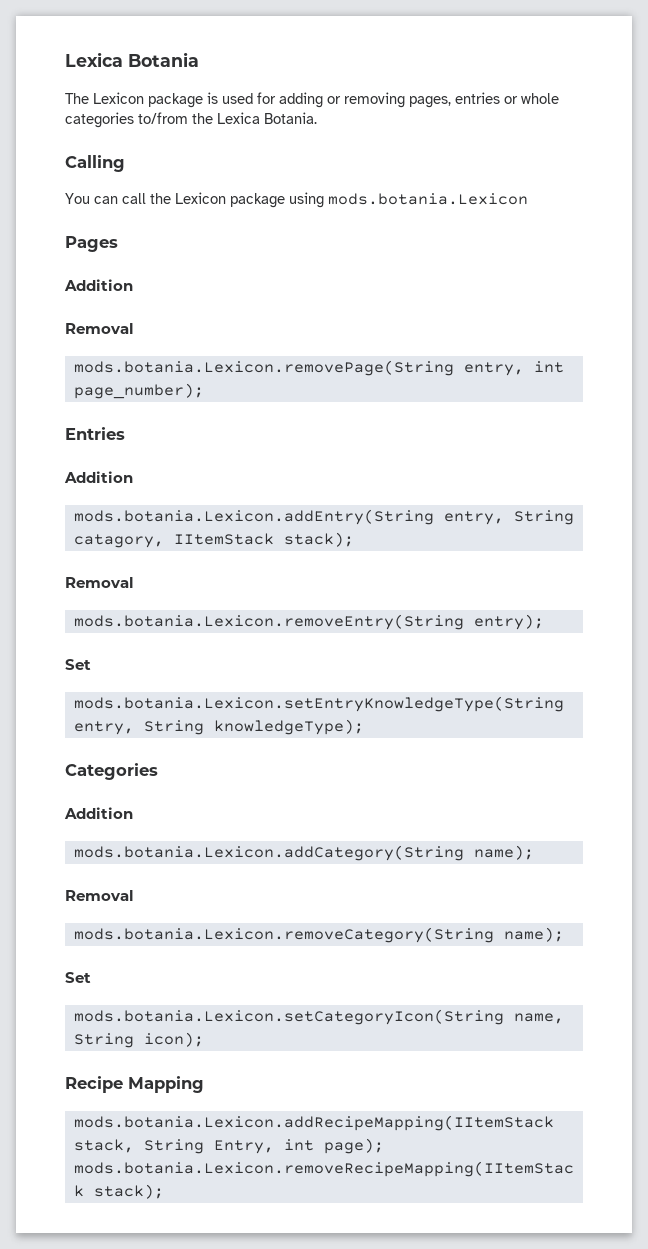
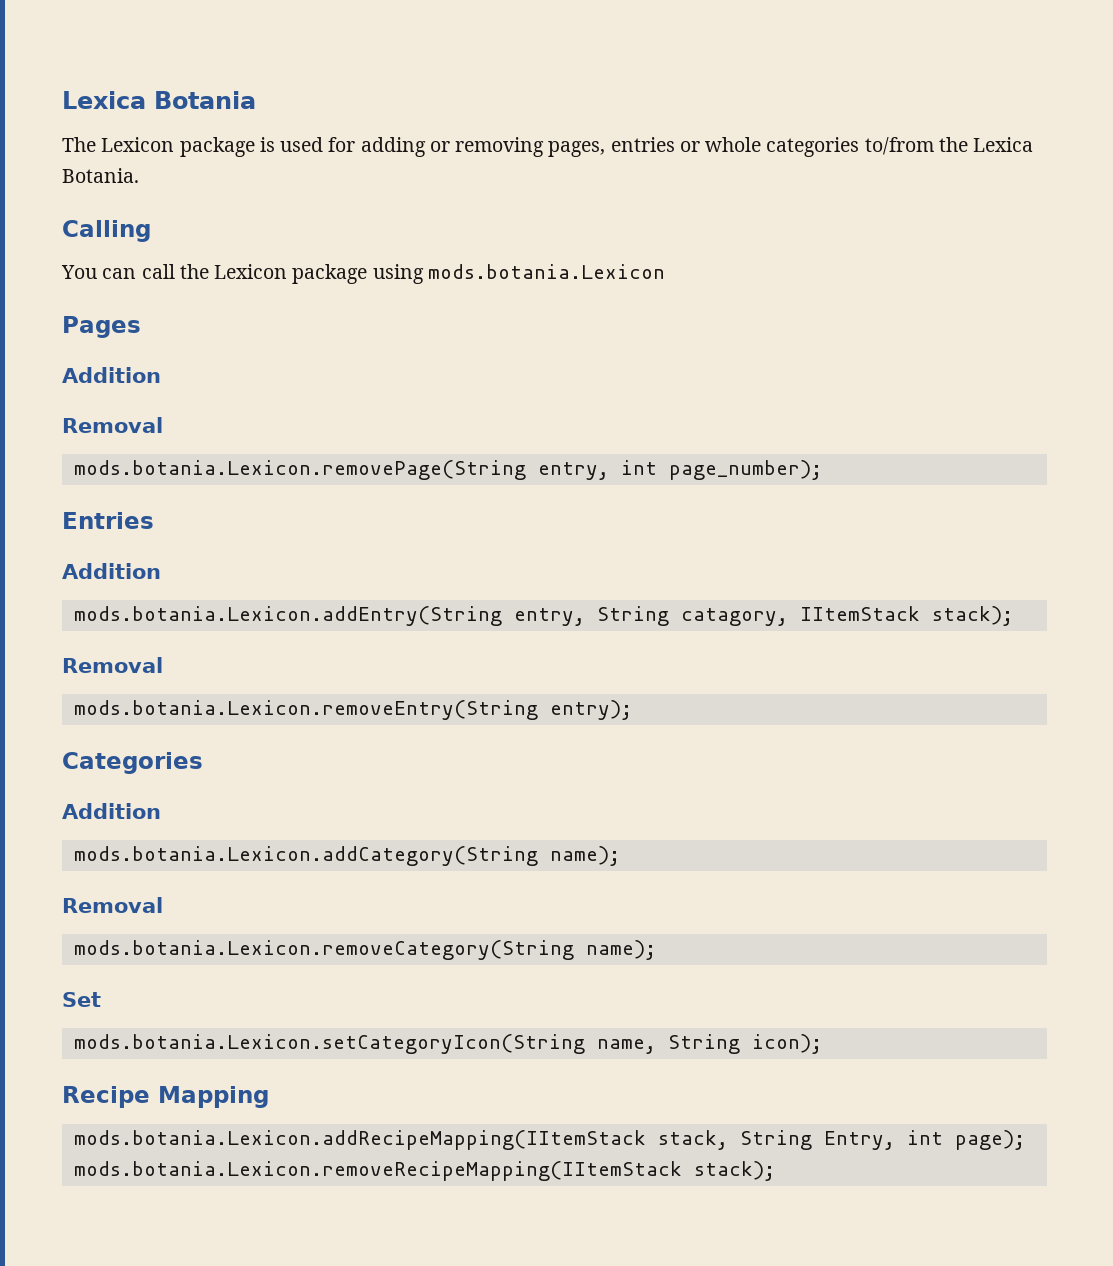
  mods.botania.Lexicon.removeEntry(String entry);
- Set
- mods.botania.Lexicon.setEntryKnowledgeType(String entry, String knowledgeType);

